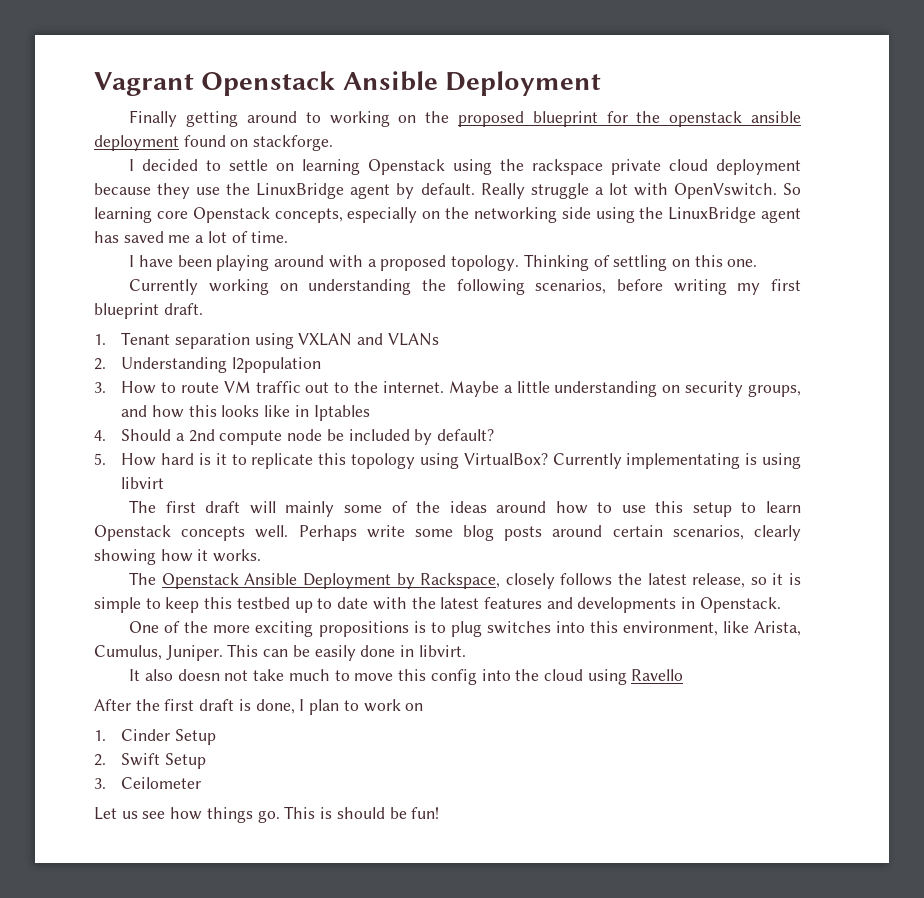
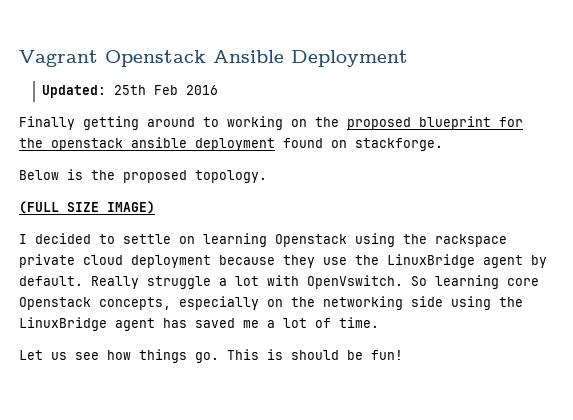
+ Updated: 25th Feb 2016
+ Below is the proposed topology.
+ (FULL SIZE IMAGE)
- I have been playing around with a proposed topology. Thinking of settling on this one.
- Currently working on understanding the following scenarios, before writing my first blueprint draft.
- 1. Tenant separation using VXLAN and VLANs
- 2. Understanding l2population
- 3. How to route VM traffic out to the internet. Maybe a little understanding on security groups, and how this looks like in Iptables
- 4. Should a 2nd compute node be included by default?
- 5. How hard is it to replicate this topology using VirtualBox? Currently implementating is using libvirt
- The first draft will mainly some of the ideas around how to use this setup to learn Openstack concepts well. Perhaps write some blog posts around certain scenarios, clearly showing how it works.
- The Openstack Ansible Deployment by Rackspace, closely follows the latest release, so it is simple to keep this testbed up to date with the latest features and developments in Openstack.
- One of the more exciting propositions is to plug switches into this environment, like Arista, Cumulus, Juniper. This can be easily done in libvirt.
- It also doesn not take much to move this config into the cloud using Ravello
- After the first draft is done, I plan to work on
- 1. Cinder Setup
- 2. Swift Setup
- 3. Ceilometer

